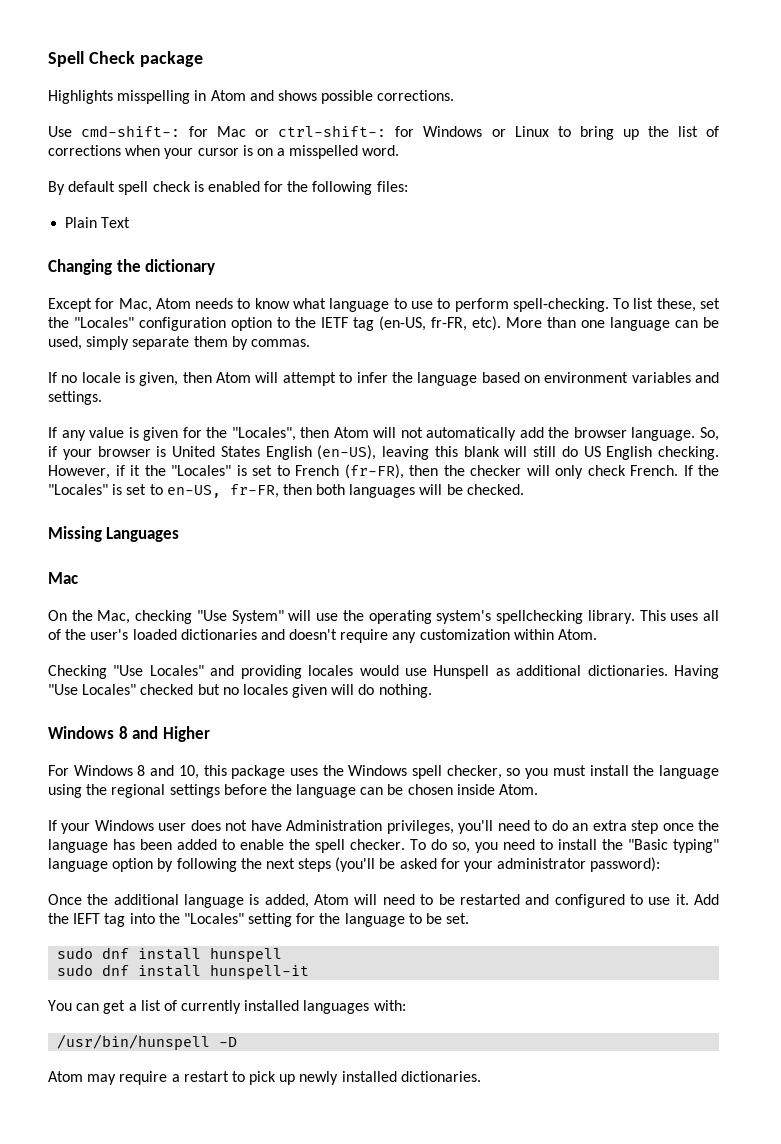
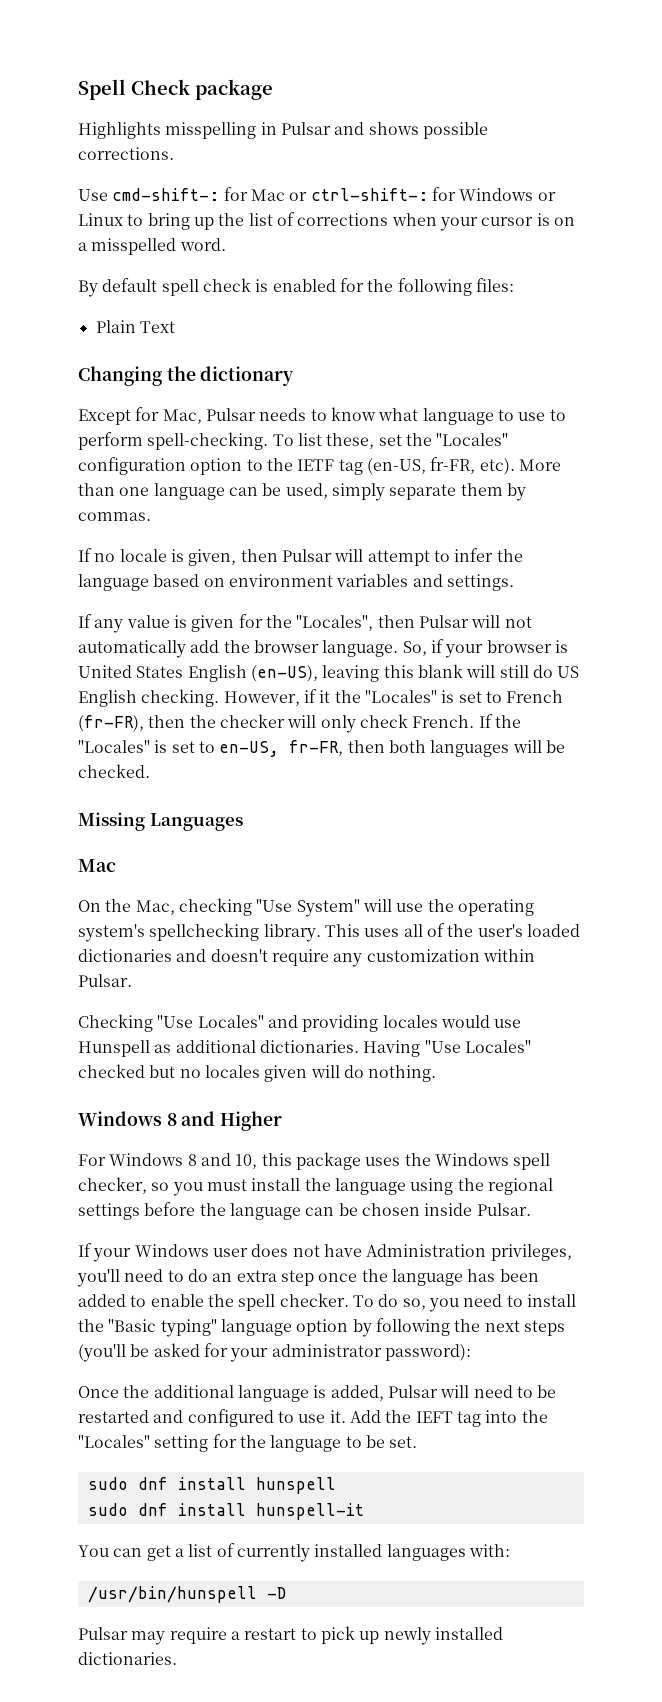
- Highlights misspelling in Atom and shows possible corrections.
+ Highlights misspelling in Pulsar and shows possible corrections.
- Except for Mac, Atom needs to know what language to use to perform spell-checking.
+ Except for Mac, Pulsar needs to know what language to use to perform spell-checking.
- If no locale is given, then Atom will attempt to infer the language based on environment variables and settings.
+ If no locale is given, then Pulsar will attempt to infer the language based on environment variables and settings.
- If any value is given for the "Locales", then Atom will not automatically add the browser language.
+ If any value is given for the "Locales", then Pulsar will not automatically add the browser language.
- This uses all of the user's loaded dictionaries and doesn't require any customization within Atom.
+ This uses all of the user's loaded dictionaries and doesn't require any customization within Pulsar.
- For Windows 8 and 10, this package uses the Windows spell checker, so you must install the language using the regional settings before the language can be chosen inside Atom.
+ For Windows 8 and 10, this package uses the Windows spell checker, so you must install the language using the regional settings before the language can be chosen inside Pulsar.
- Once the additional language is added, Atom will need to be restarted and configured to use it.
+ Once the additional language is added, Pulsar will need to be restarted and configured to use it.
- Atom may require a restart to pick up newly installed dictionaries.
+ Pulsar may require a restart to pick up newly installed dictionaries.

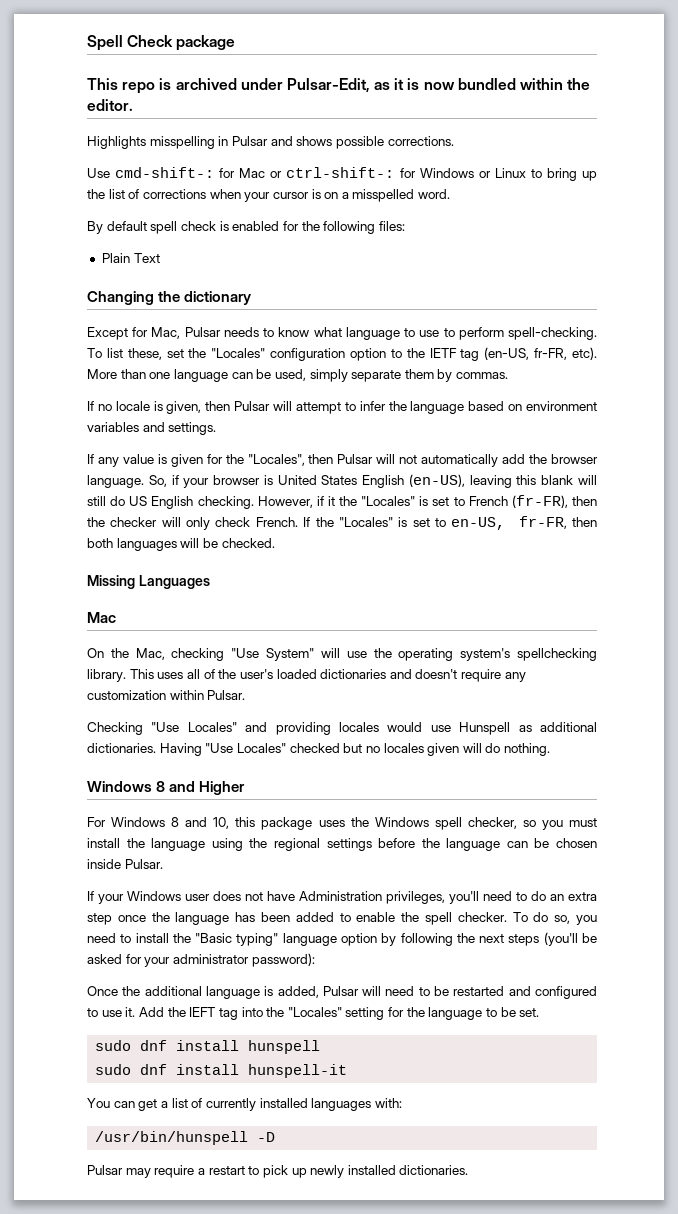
+ This repo is archived under Pulsar-Edit, as it is now bundled within the editor.

